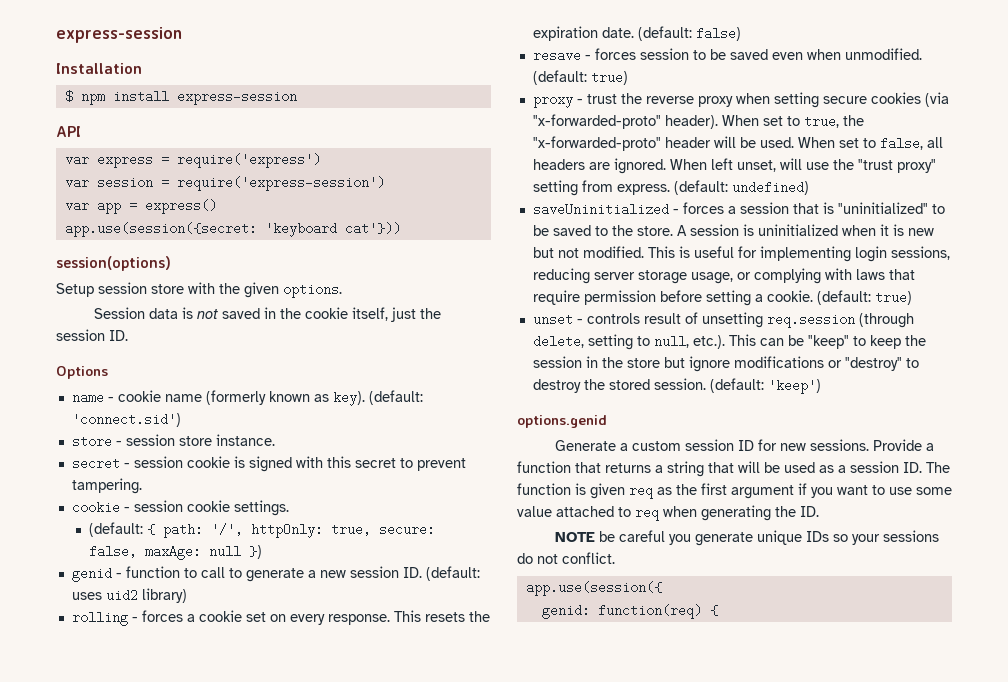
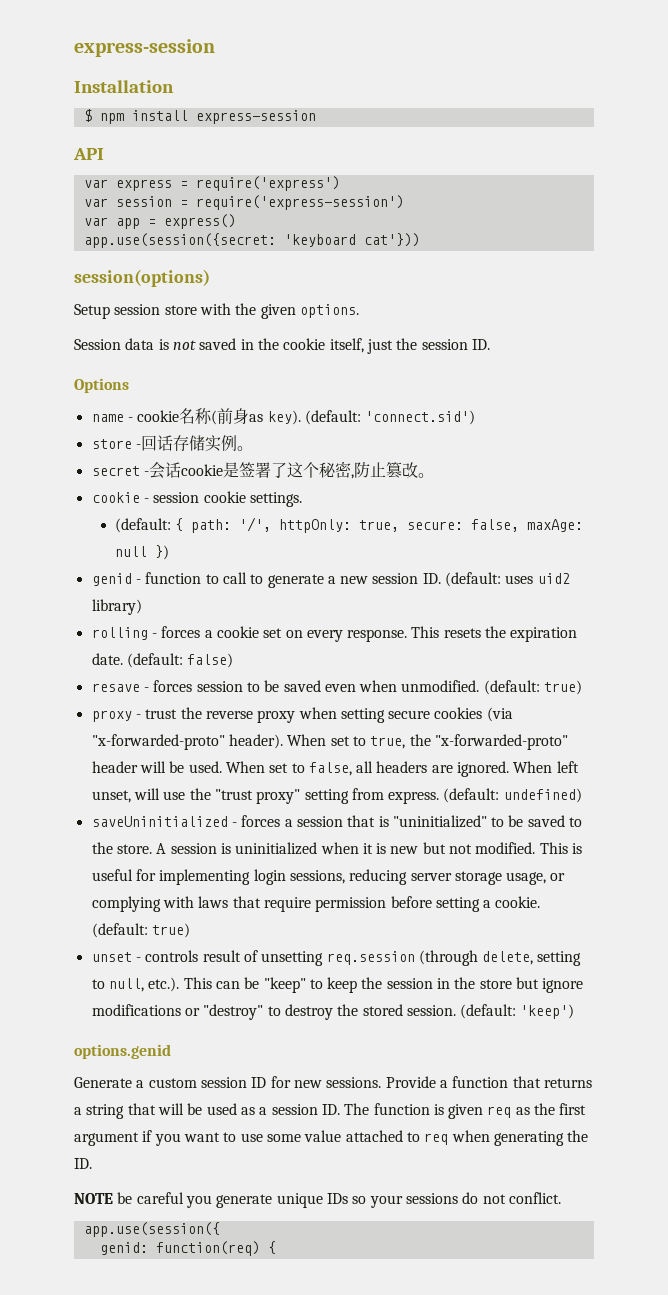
- name - cookie name (formerly known as key).
+ name - cookie名称(前身as key).
- store - session store instance.
+ store -回话存储实例。
- secret - session cookie is signed with this secret to prevent tampering.
+ secret -会话cookie是签署了这个秘密,防止篡改。

